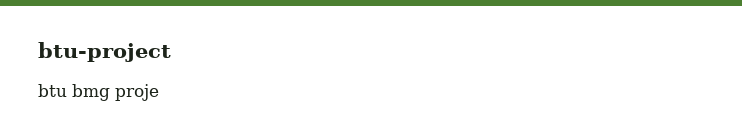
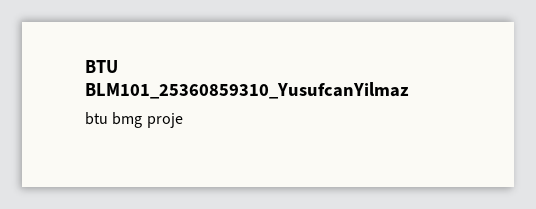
- btu-project
+ BTU BLM101_25360859310_YusufcanYilmaz

